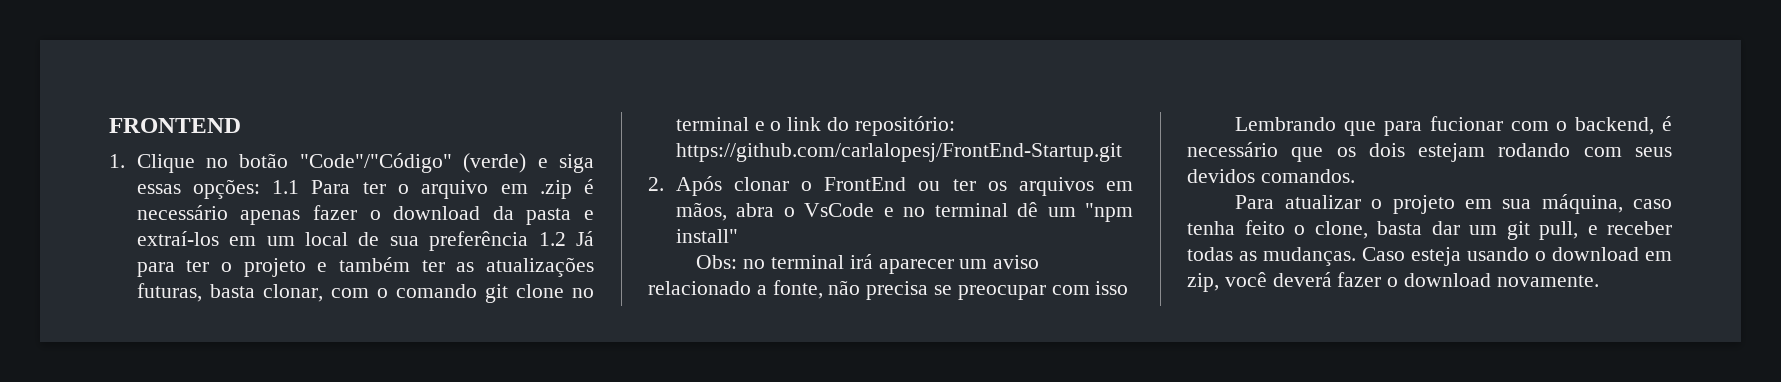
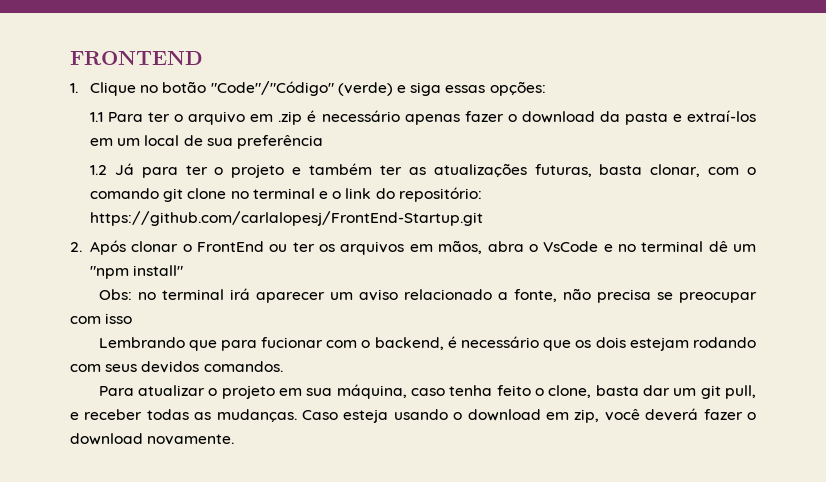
- 1. Clique no botão "Code"/"Código" (verde) e siga essas opções: 1.1 Para ter o arquivo em .zip é necessário apenas fazer o download da pasta e extraí-los em um local de sua preferência 1.2 Já para ter o projeto e também ter as atualizações futuras, basta clonar, com o comando git clone no terminal e o link do repositório: https://github.com/carlalopesj/FrontEnd-Startup.git
+ 1. Clique no botão "Code"/"Código" (verde) e siga essas opções:
+ 1.1 Para ter o arquivo em .zip é necessário apenas fazer o download da pasta e extraí-los em um local de sua preferência
+ 1.2 Já para ter o projeto e também ter as atualizações futuras, basta clonar, com o comando git clone no terminal e o link do repositório: https://github.com/carlalopesj/FrontEnd-Startup.git

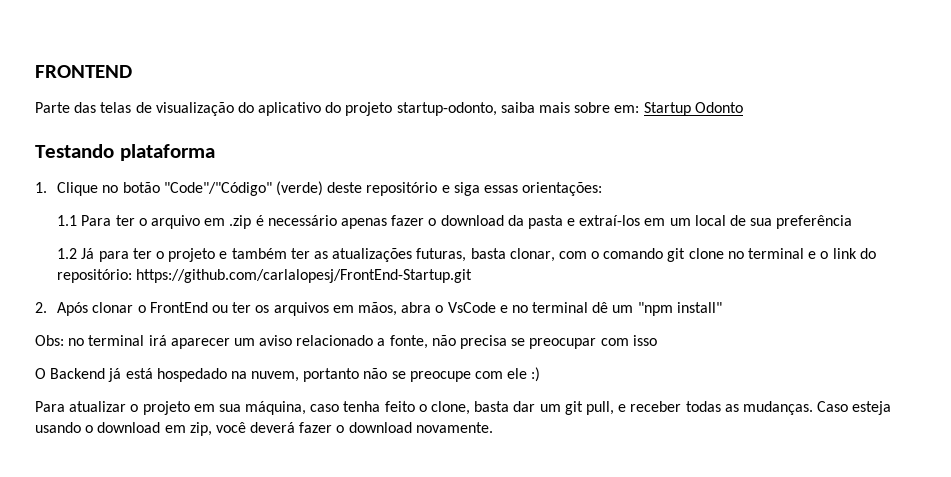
+ Parte das telas de visualização do aplicativo do projeto startup-odonto, saiba mais sobre em: Startup Odonto
+ Testando plataforma
- 1. Clique no botão "Code"/"Código" (verde) e siga essas opções:
+ 1. Clique no botão "Code"/"Código" (verde) deste repositório e siga essas orientações:
- Lembrando que para fucionar com o backend, é necessário que os dois estejam rodando com seus devidos comandos.
+ O Backend já está hospedado na nuvem, portanto não se preocupe com ele :)

